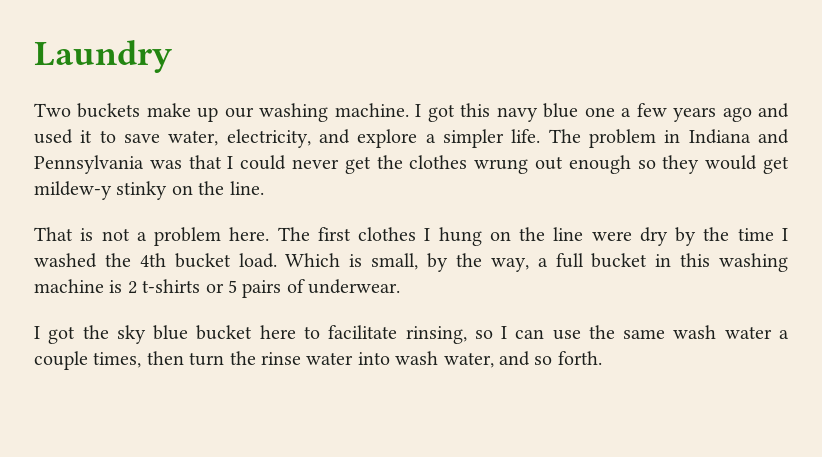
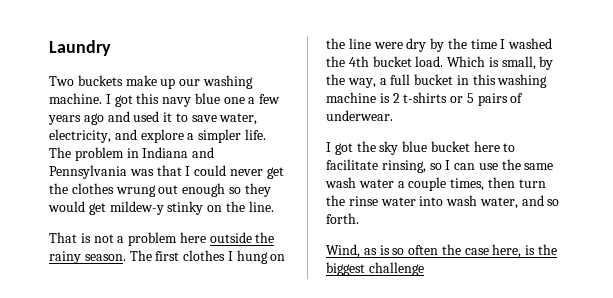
- That is not a problem here.
+ That is not a problem here outside the rainy season.
+ Wind, as is so often the case here, is the biggest challenge

